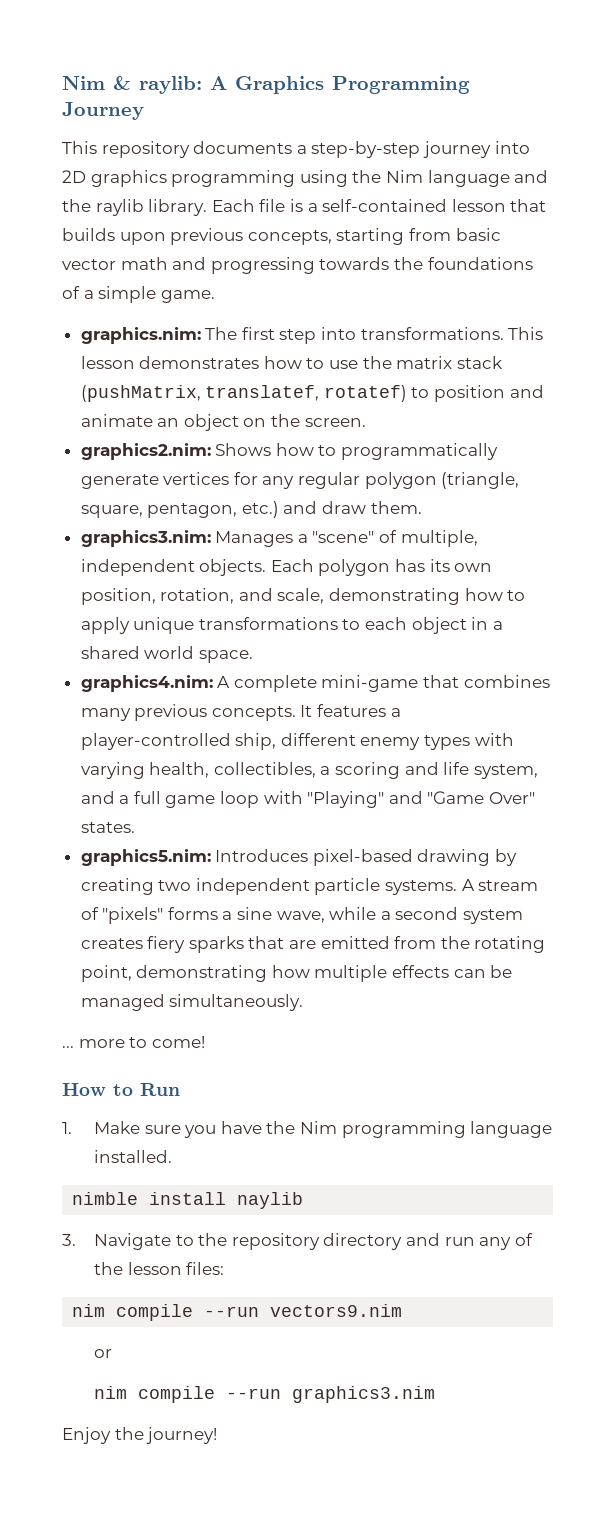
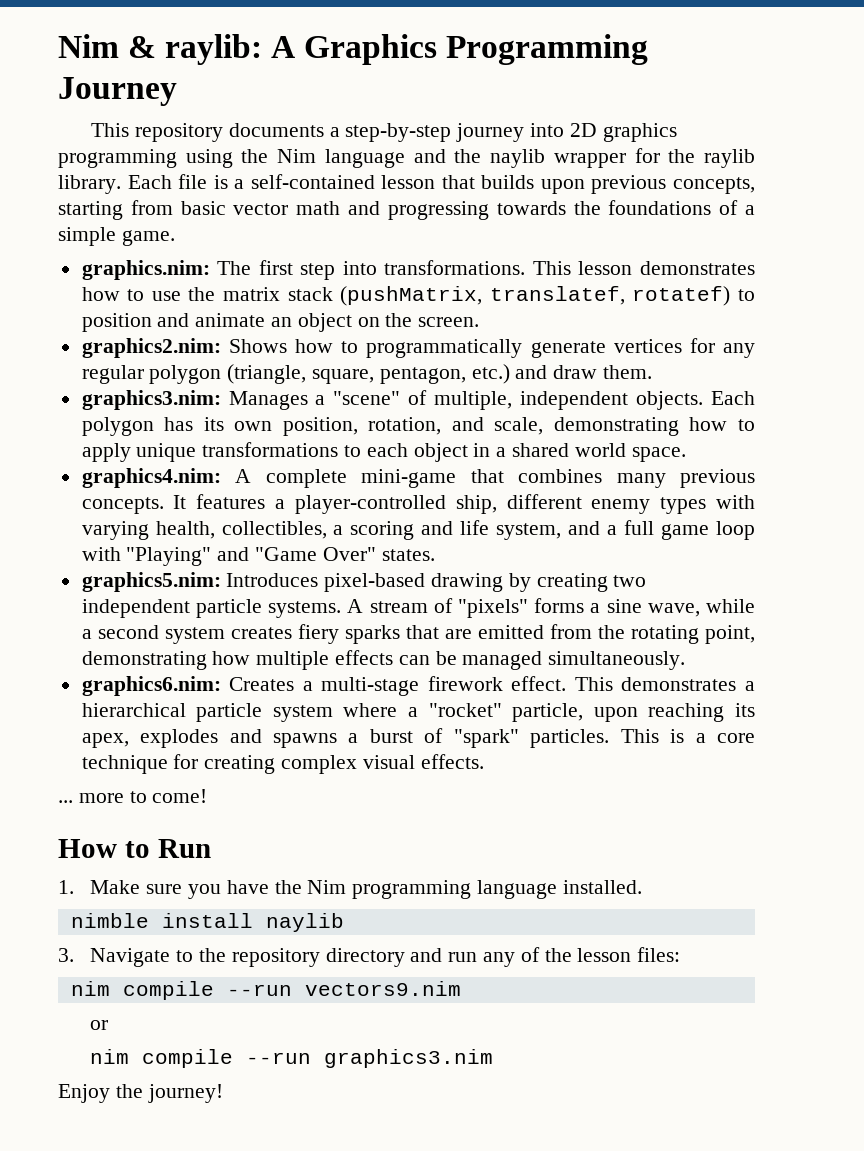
- This repository documents a step-by-step journey into 2D graphics programming using the Nim language and the raylib library.
+ This repository documents a step-by-step journey into 2D graphics programming using the Nim language and the naylib wrapper for the raylib library.
+ graphics6.nim: Creates a multi-stage firework effect. This demonstrates a hierarchical particle system where a "rocket" particle, upon reaching its apex, explodes and spawns a burst of "spark" particles. This is a core technique for creating complex visual effects.

